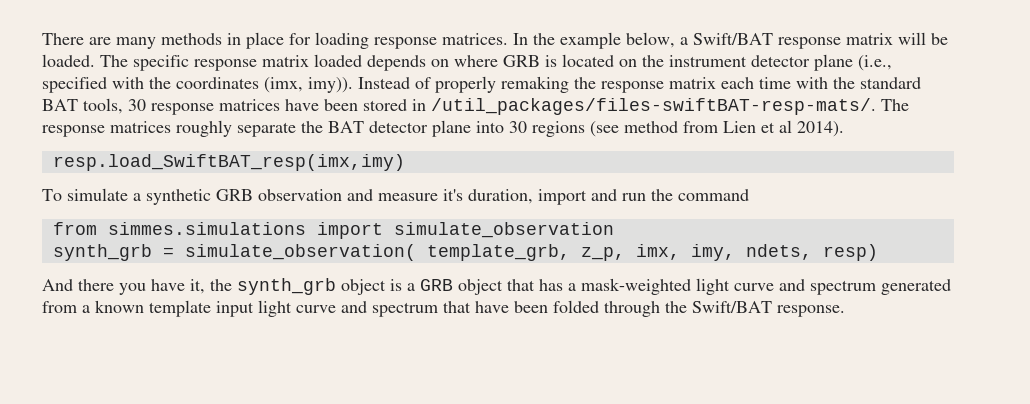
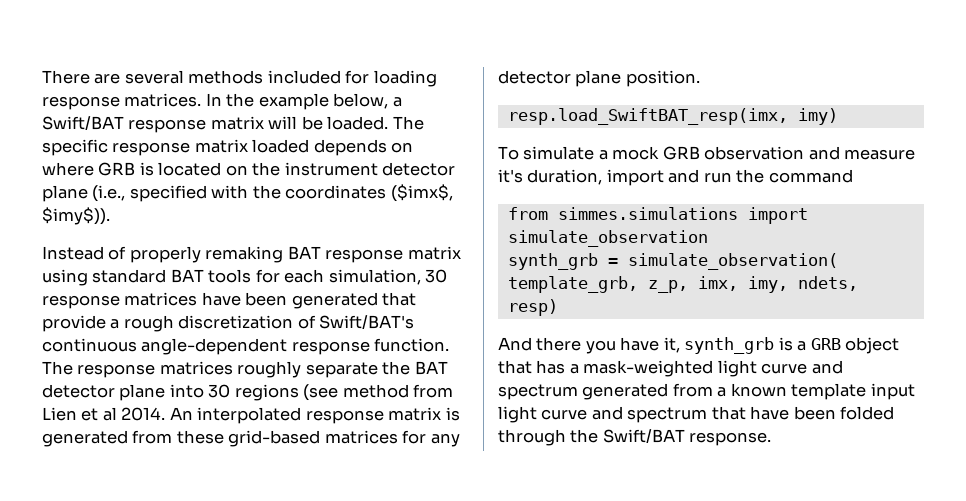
- There are many methods in place for loading response matrices.
+ There are several methods included for loading response matrices.
- The specific response matrix loaded depends on where GRB is located on the instrument detector plane (i.e., specified with the coordinates (imx, imy)). Instead of properly remaking the response matrix each time with the standard BAT tools, 30 response matrices have been stored in /util_packages/files-swiftBAT-resp-mats/.
+ The specific response matrix loaded depends on where GRB is located on the instrument detector plane (i.e., specified with the coordinates ($imx$, $imy$)).
+ Instead of properly remaking BAT response matrix using standard BAT tools for each simulation, 30 response matrices have been generated that provide a rough discretization of Swift/BAT's continuous angle-dependent response function.
- The response matrices roughly separate the BAT detector plane into 30 regions (see method from Lien et al 2014).
- resp.load_SwiftBAT_resp(imx,imy)
+ The response matrices roughly separate the BAT detector plane into 30 regions (see method from Lien et al 2014. An interpolated response matrix is generated from these grid-based matrices for any detector plane position.
+ resp.load_SwiftBAT_resp(imx, imy)
- To simulate a synthetic GRB observation and measure it's duration, import and run the command
+ To simulate a mock GRB observation and measure it's duration, import and run the command
- And there you have it, the synth_grb object is a GRB object that has a mask-weighted light curve and spectrum generated from a known template input light curve and spectrum that have been folded through the Swift/BAT response.
+ And there you have it, synth_grb is a GRB object that has a mask-weighted light curve and spectrum generated from a known template input light curve and spectrum that have been folded through the Swift/BAT response.

